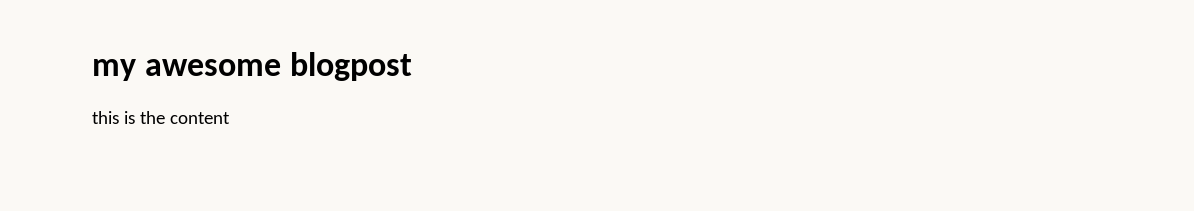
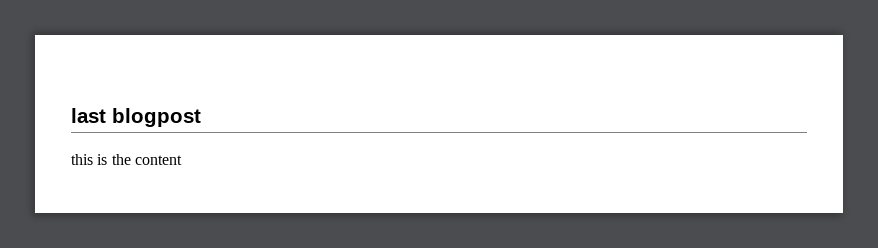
- my awesome blogpost
+ last blogpost

